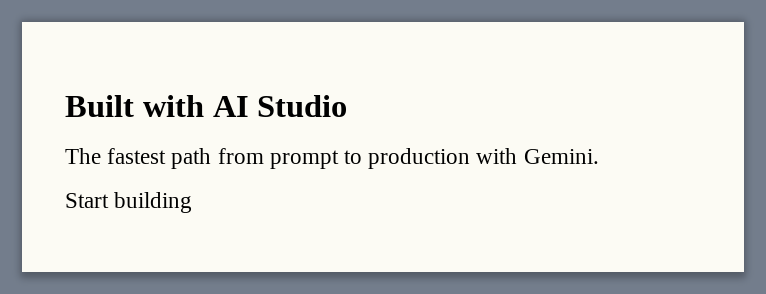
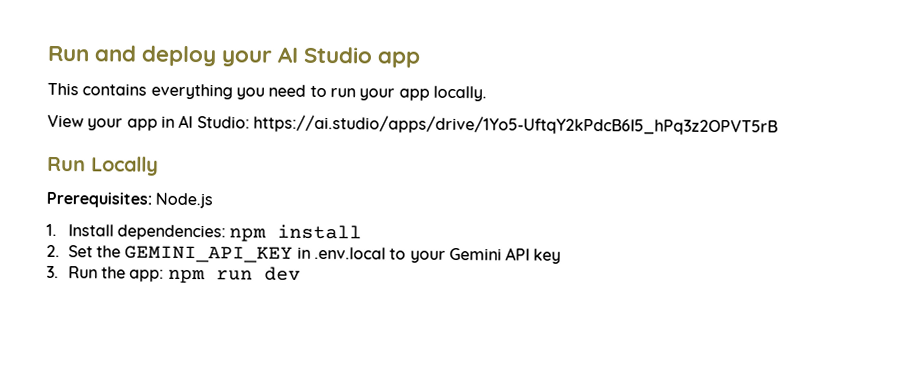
- Built with AI Studio
- The fastest path from prompt to production with Gemini.
- Start building
+ Run and deploy your AI Studio app
+ This contains everything you need to run your app locally.
+ View your app in AI Studio: https://ai.studio/apps/drive/1Yo5-UftqY2kPdcB6I5_hPq3z2OPVT5rB
+ Run Locally
+ Prerequisites: Node.js
+ 1. Install dependencies: npm install
+ 2. Set the GEMINI_API_KEY in .env.local to your Gemini API key
+ 3. Run the app: npm run dev

